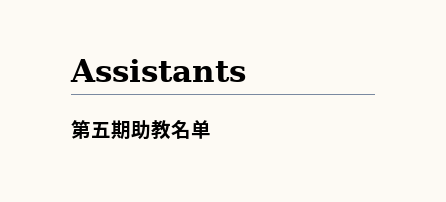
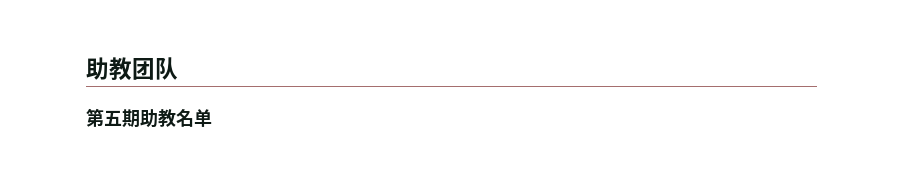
- Assistants
+ 助教团队

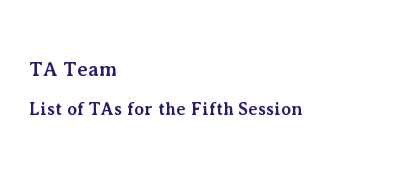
- 助教团队
- 第五期助教名单
+ TA Team
+ List of TAs for the Fifth Session

